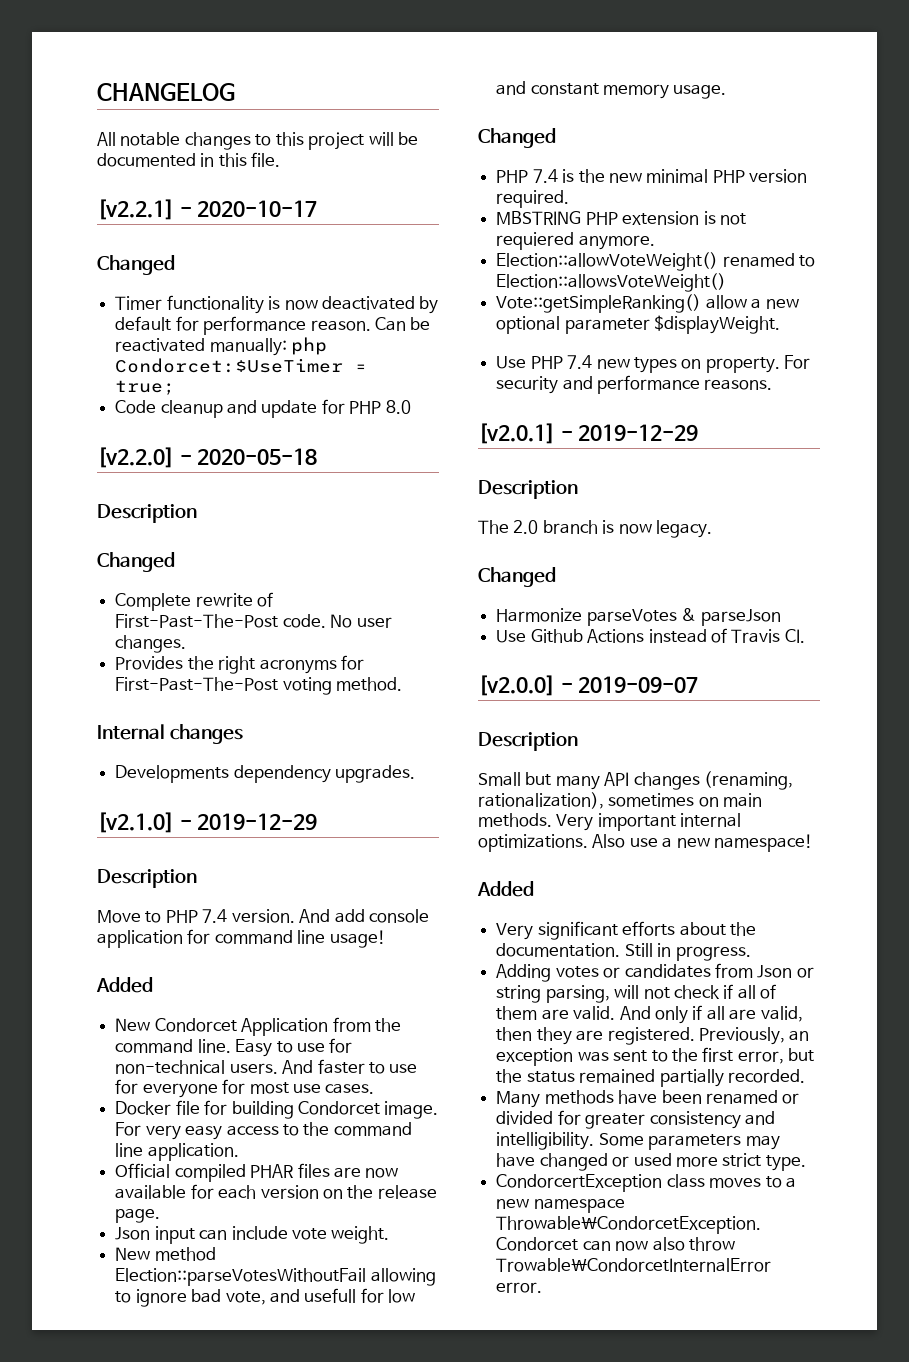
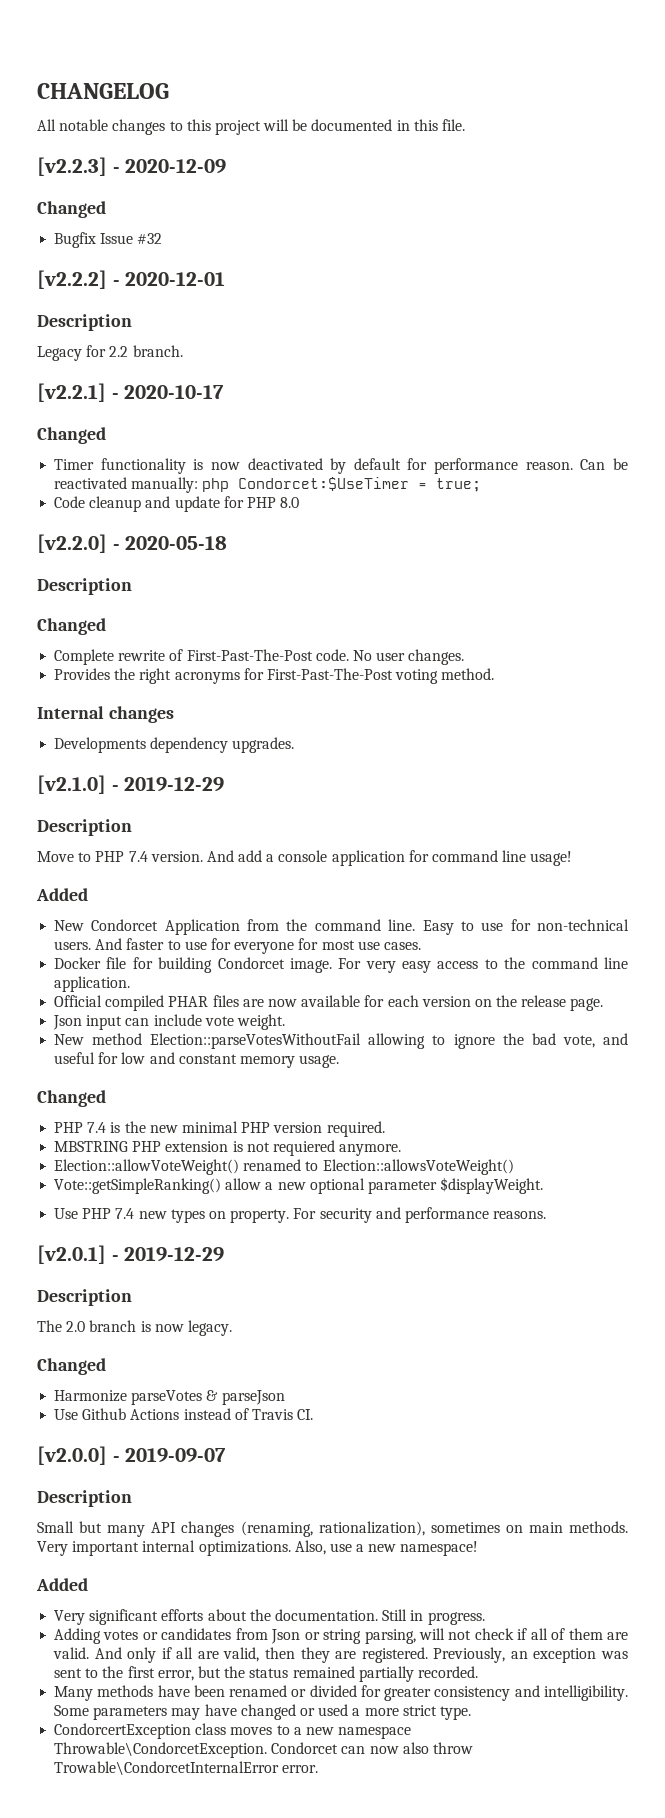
+ [v2.2.3] - 2020-12-09
+ Changed
+ Bugfix Issue #32
+ [v2.2.2] - 2020-12-01
+ Description
+ Legacy for 2.2 branch.
- And add console application for command line usage!
+ And add a console application for command line usage!
- New method Election::parseVotesWithoutFail allowing to ignore bad vote, and usefull for low and constant memory usage.
+ New method Election::parseVotesWithoutFail allowing to ignore the bad vote, and useful for low and constant memory usage.
- Also use a new namespace!
+ Also, use a new namespace!
- Some parameters may have changed or used more strict type.
+ Some parameters may have changed or used a more strict type.

